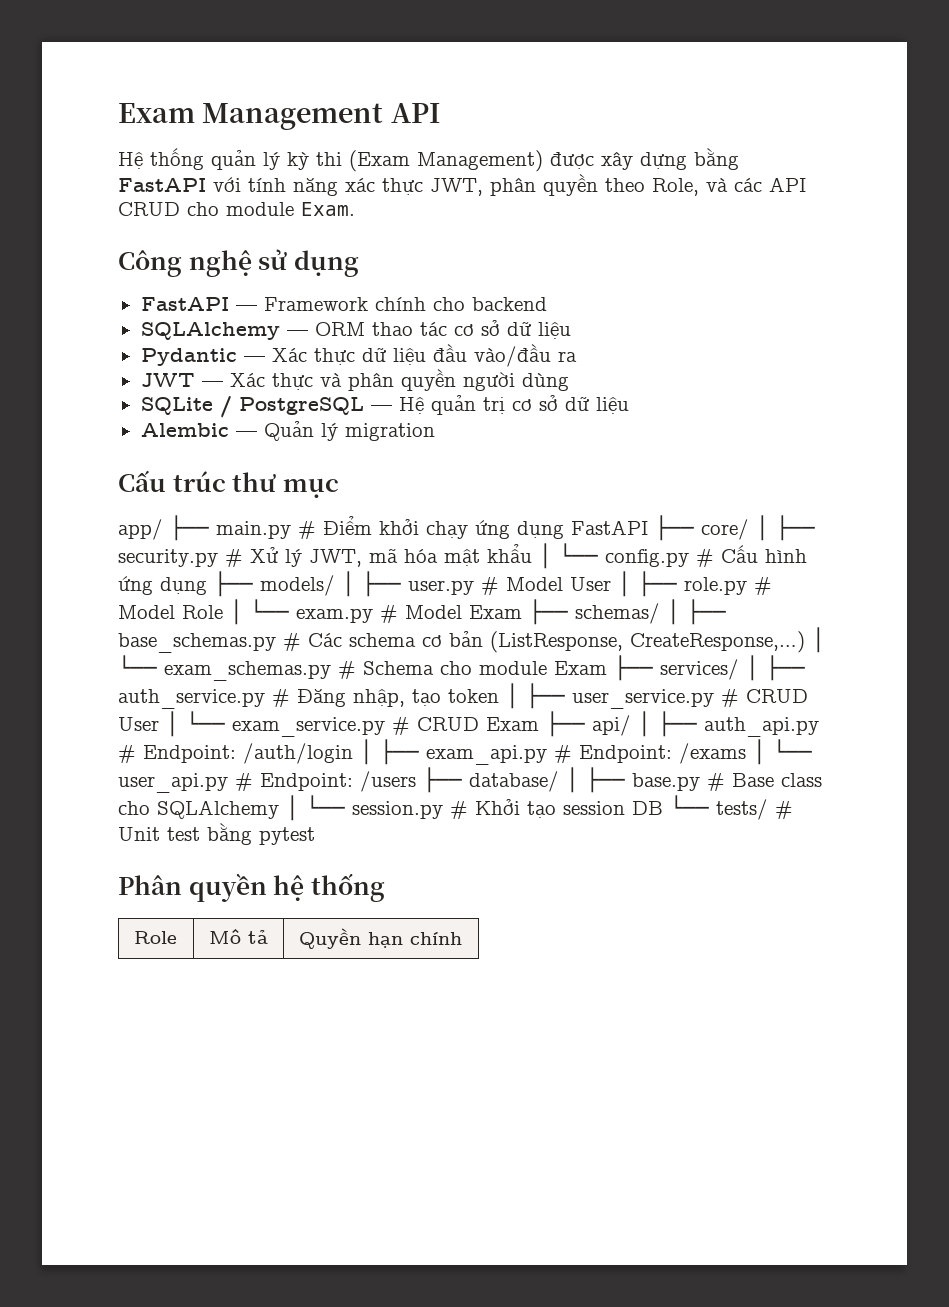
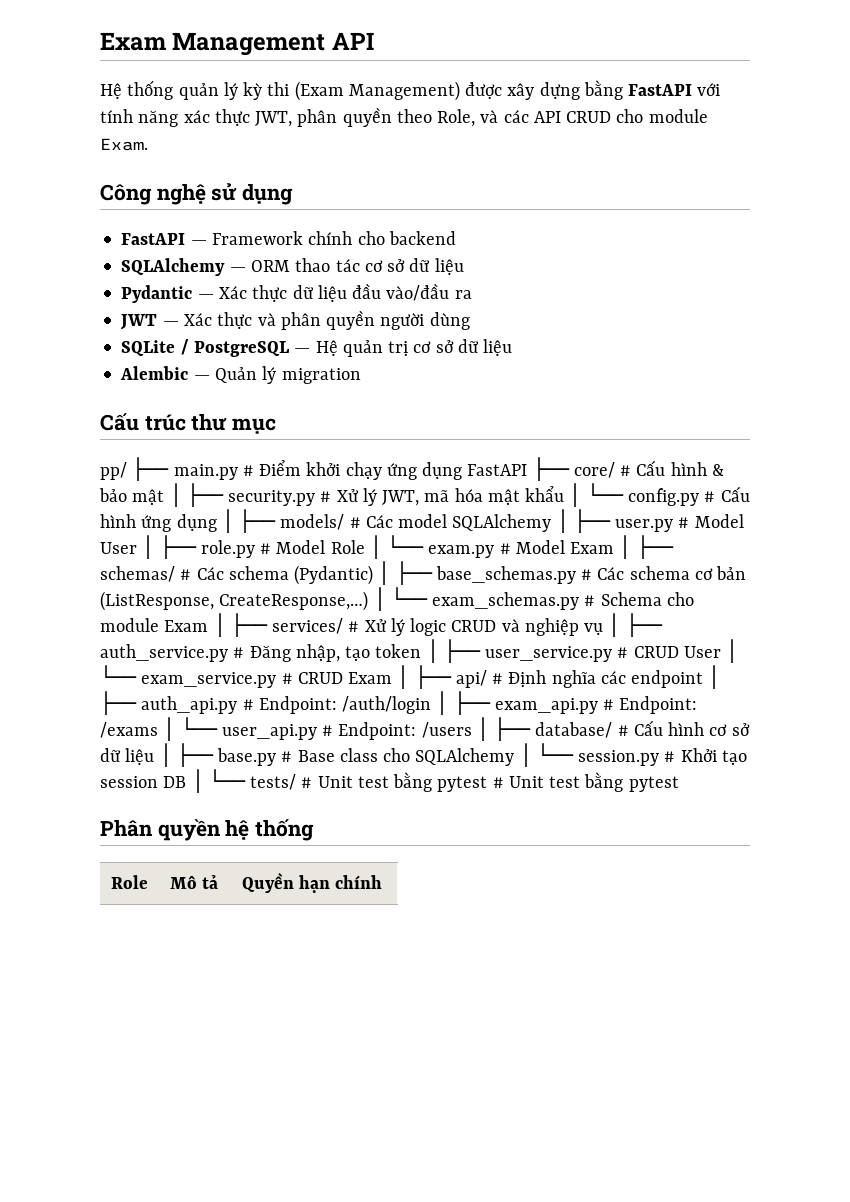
- app/ ├── main.py # Điểm khởi chạy ứng dụng FastAPI ├── core/ │ ├── security.py # Xử lý JWT, mã hóa mật khẩu │ └── config.py # Cấu hình ứng dụng ├── models/ │ ├── user.py # Model User │ ├── role.py # Model Role │ └── exam.py # Model Exam ├── schemas/ │ ├── base_schemas.py # Các schema cơ bản (ListResponse, CreateResponse,…)
+ pp/ ├── main.py # Điểm khởi chạy ứng dụng FastAPI ├── core/ # Cấu hình & bảo mật │ ├── security.py # Xử lý JWT, mã hóa mật khẩu │ └── config.py # Cấu hình ứng dụng │ ├── models/ # Các model SQLAlchemy │ ├── user.py # Model User │ ├── role.py # Model Role │ └── exam.py # Model Exam │ ├── schemas/ # Các schema (Pydantic) │ ├── base_schemas.py # Các schema cơ bản (ListResponse, CreateResponse,…)
- │ └── exam_schemas.py # Schema cho module Exam ├── services/ │ ├── auth_service.py # Đăng nhập, tạo token │ ├── user_service.py # CRUD User │ └── exam_service.py # CRUD Exam ├── api/ │ ├── auth_api.py # Endpoint:
+ │ └── exam_schemas.py # Schema cho module Exam │ ├── services/ # Xử lý logic CRUD và nghiệp vụ │ ├── auth_service.py # Đăng nhập, tạo token │ ├── user_service.py # CRUD User │ └── exam_service.py # CRUD Exam │ ├── api/ # Định nghĩa các endpoint │ ├── auth_api.py # Endpoint:
- /users ├── database/ │ ├── base.py # Base class cho SQLAlchemy │ └── session.py # Khởi tạo session DB └── tests/ # Unit test bằng pytest
+ /users │ ├── database/ # Cấu hình cơ sở dữ liệu │ ├── base.py # Base class cho SQLAlchemy │ └── session.py # Khởi tạo session DB │ └── tests/ # Unit test bằng pytest # Unit test bằng pytest

